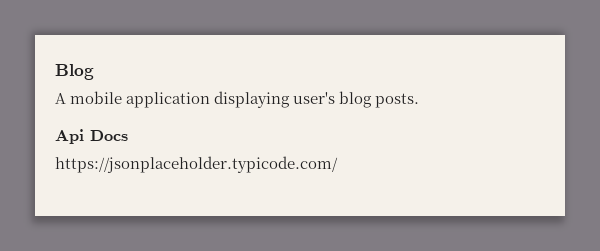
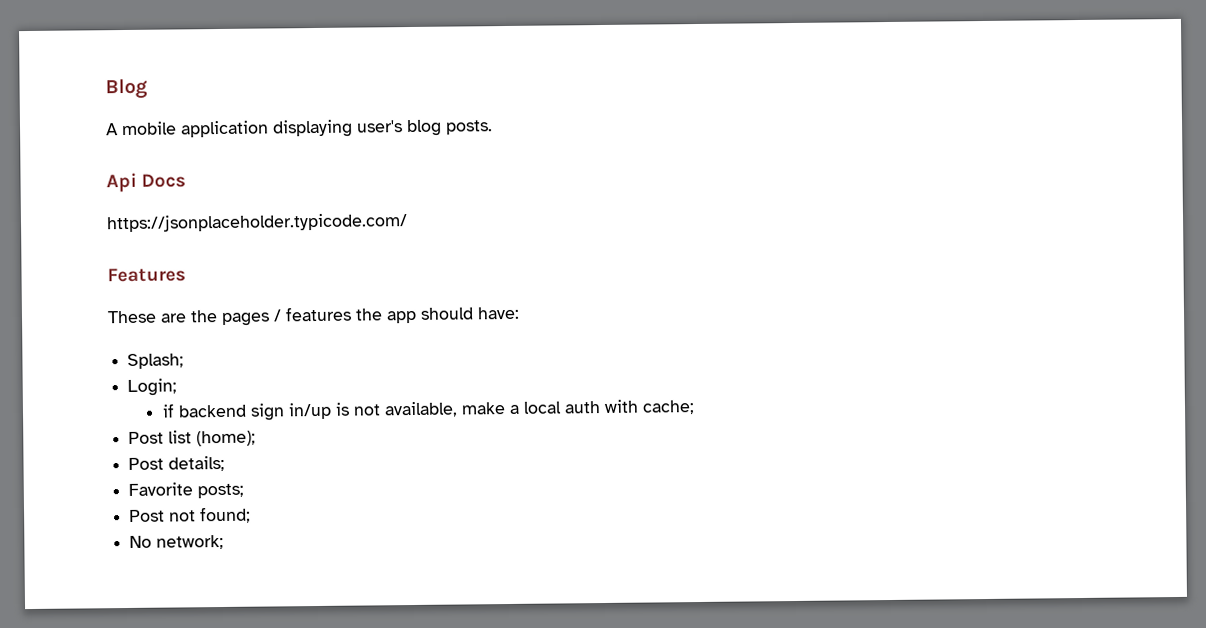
+ Features
+ These are the pages / features the app should have:
+ Splash;
+ Login;
+ if backend sign in/up is not available, make a local auth with cache;
+ Post list (home);
+ Post details;
+ Favorite posts;
+ Post not found;
+ No network;

